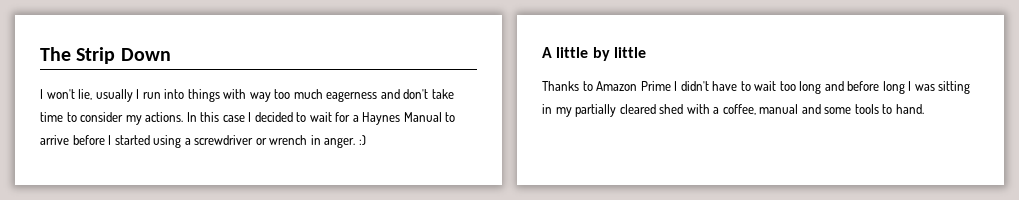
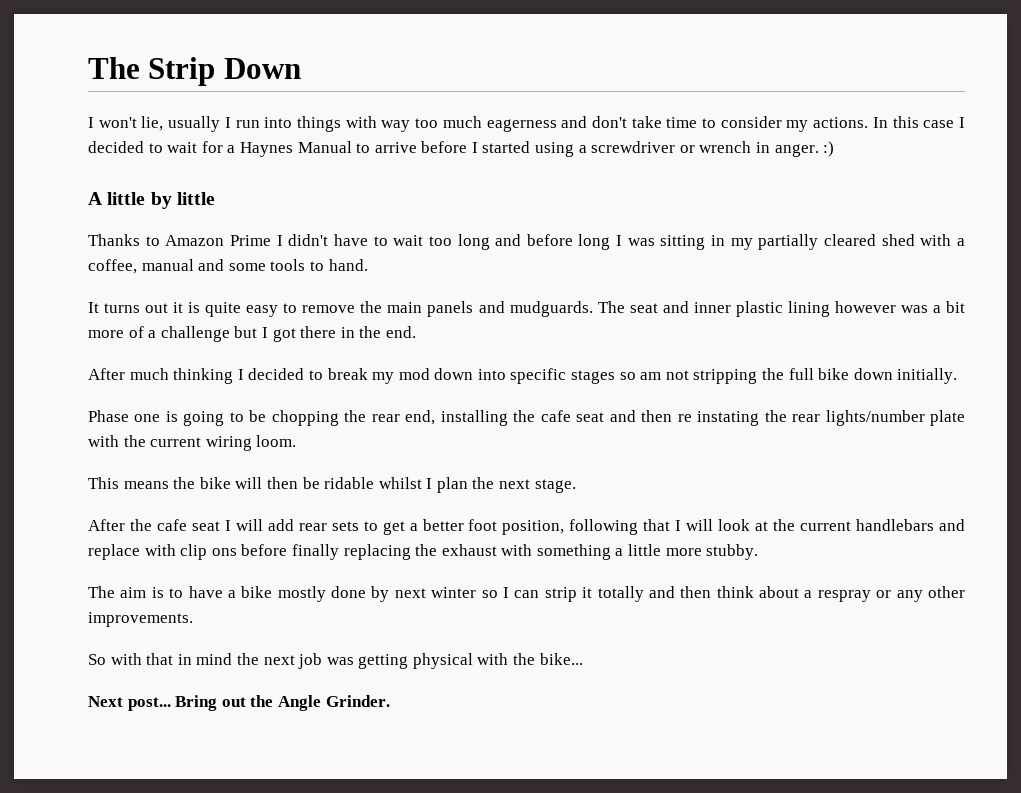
+ It turns out it is quite easy to remove the main panels and mudguards. The seat and inner plastic lining however was a bit more of a challenge but I got there in the end.
+ After much thinking I decided to break my mod down into specific stages so am not stripping the full bike down initially.
+ Phase one is going to be chopping the rear end, installing the cafe seat and then re instating the rear lights/number plate with the current wiring loom.
+ This means the bike will then be ridable whilst I plan the next stage.
+ After the cafe seat I will add rear sets to get a better foot position, following that I will look at the current handlebars and replace with clip ons before finally replacing the exhaust with something a little more stubby.
+ The aim is to have a bike mostly done by next winter so I can strip it totally and then think about a respray or any other improvements.
+ So with that in mind the next job was getting physical with the bike...
+ Next post... Bring out the Angle Grinder.

